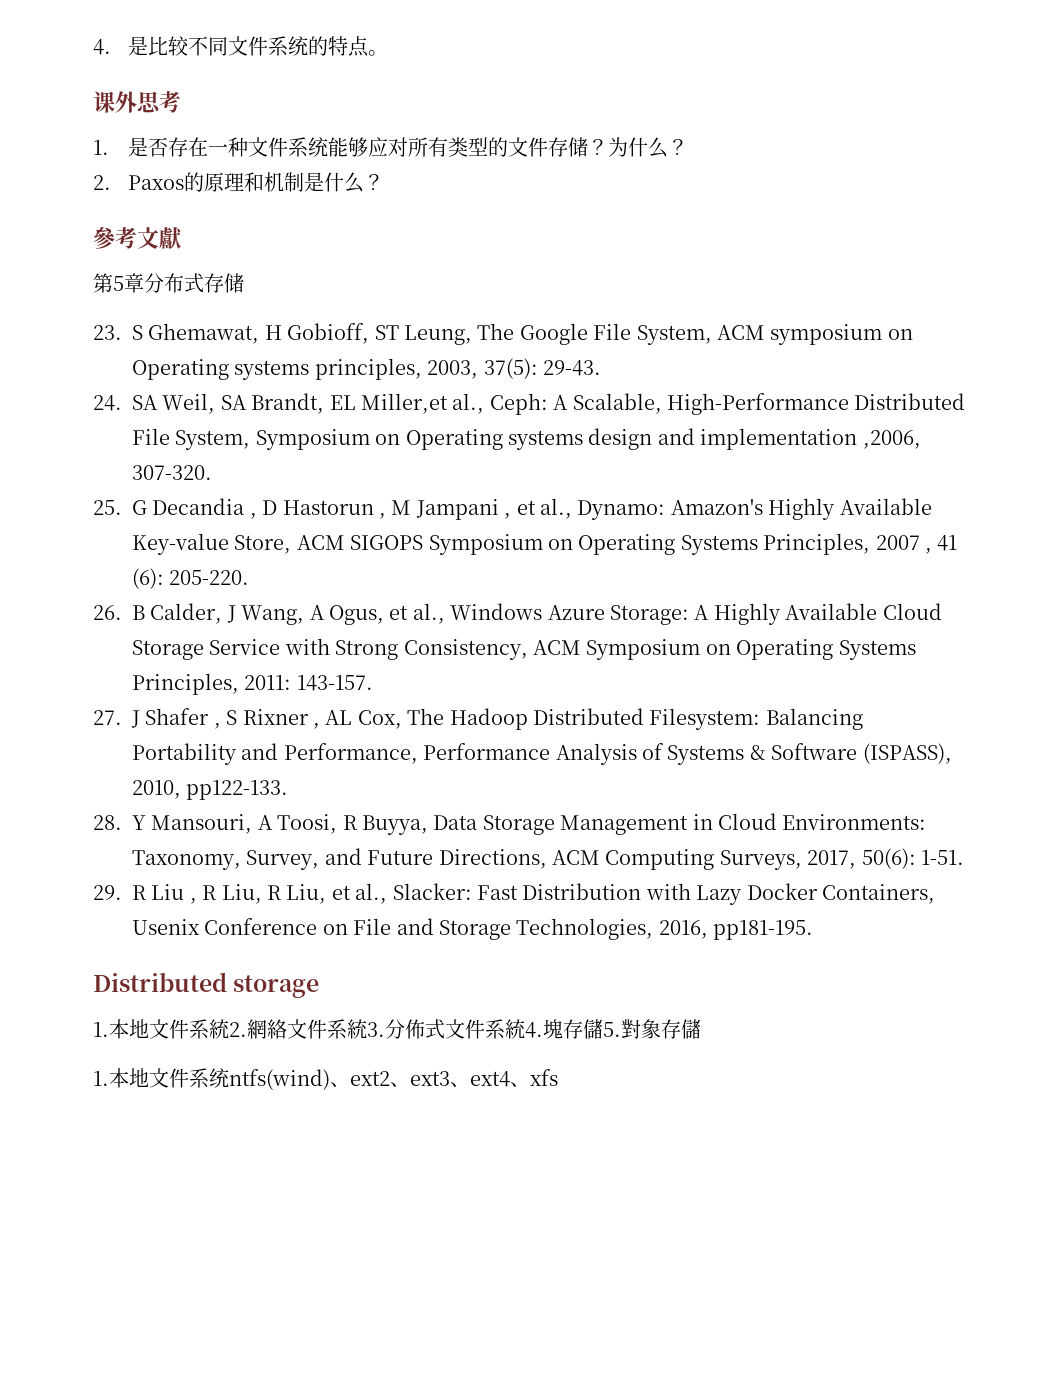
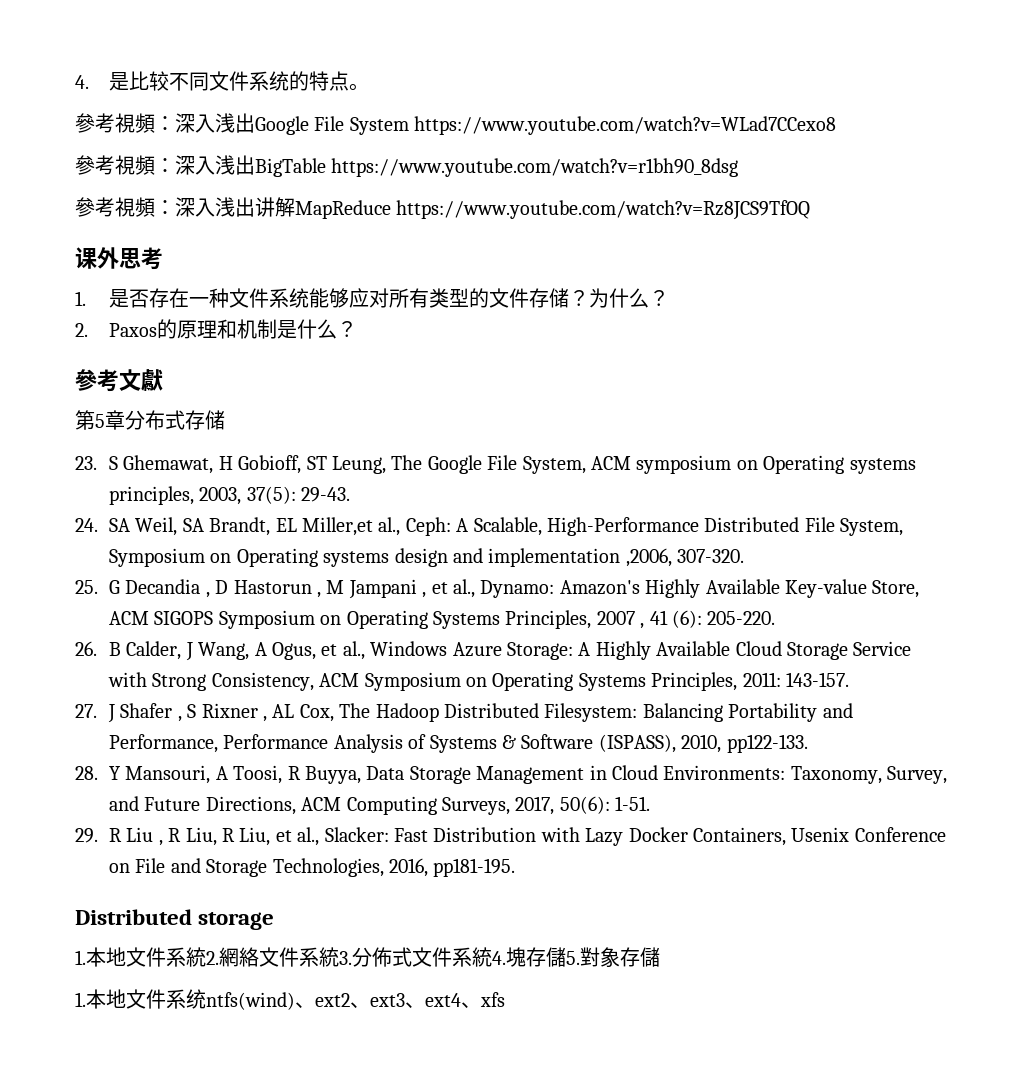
+ 參考視頻：深入浅出Google File System https://www.youtube.com/watch?v=WLad7CCexo8
+ 參考視頻：深入浅出BigTable https://www.youtube.com/watch?v=r1bh90_8dsg
+ 參考視頻：深入浅出讲解MapReduce https://www.youtube.com/watch?v=Rz8JCS9TfOQ

